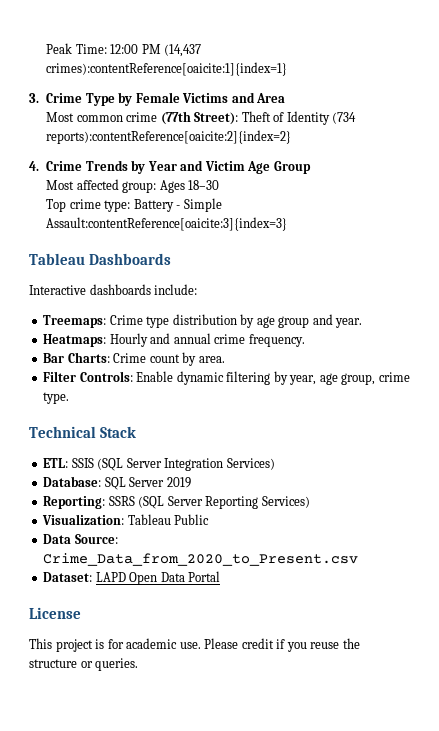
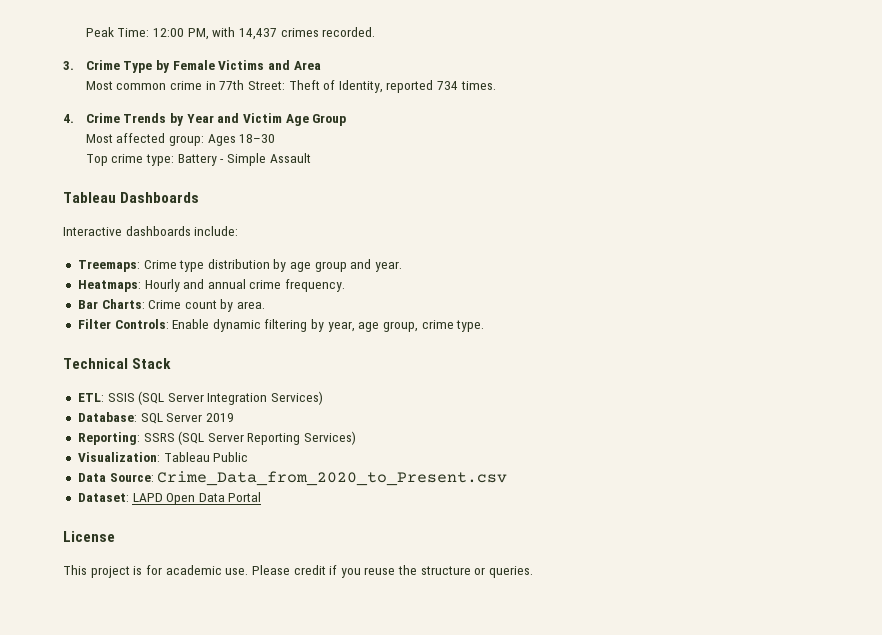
- Peak Time: 12:00 PM (14,437 crimes):contentReference[oaicite:1]{index=1}
+ Peak Time: 12:00 PM, with 14,437 crimes recorded.
- Most common crime (77th Street): Theft of Identity (734 reports):contentReference[oaicite:2]{index=2}
+ Most common crime in 77th Street: Theft of Identity, reported 734 times.
- Top crime type: Battery - Simple Assault:contentReference[oaicite:3]{index=3}
+ Top crime type: Battery - Simple Assault

